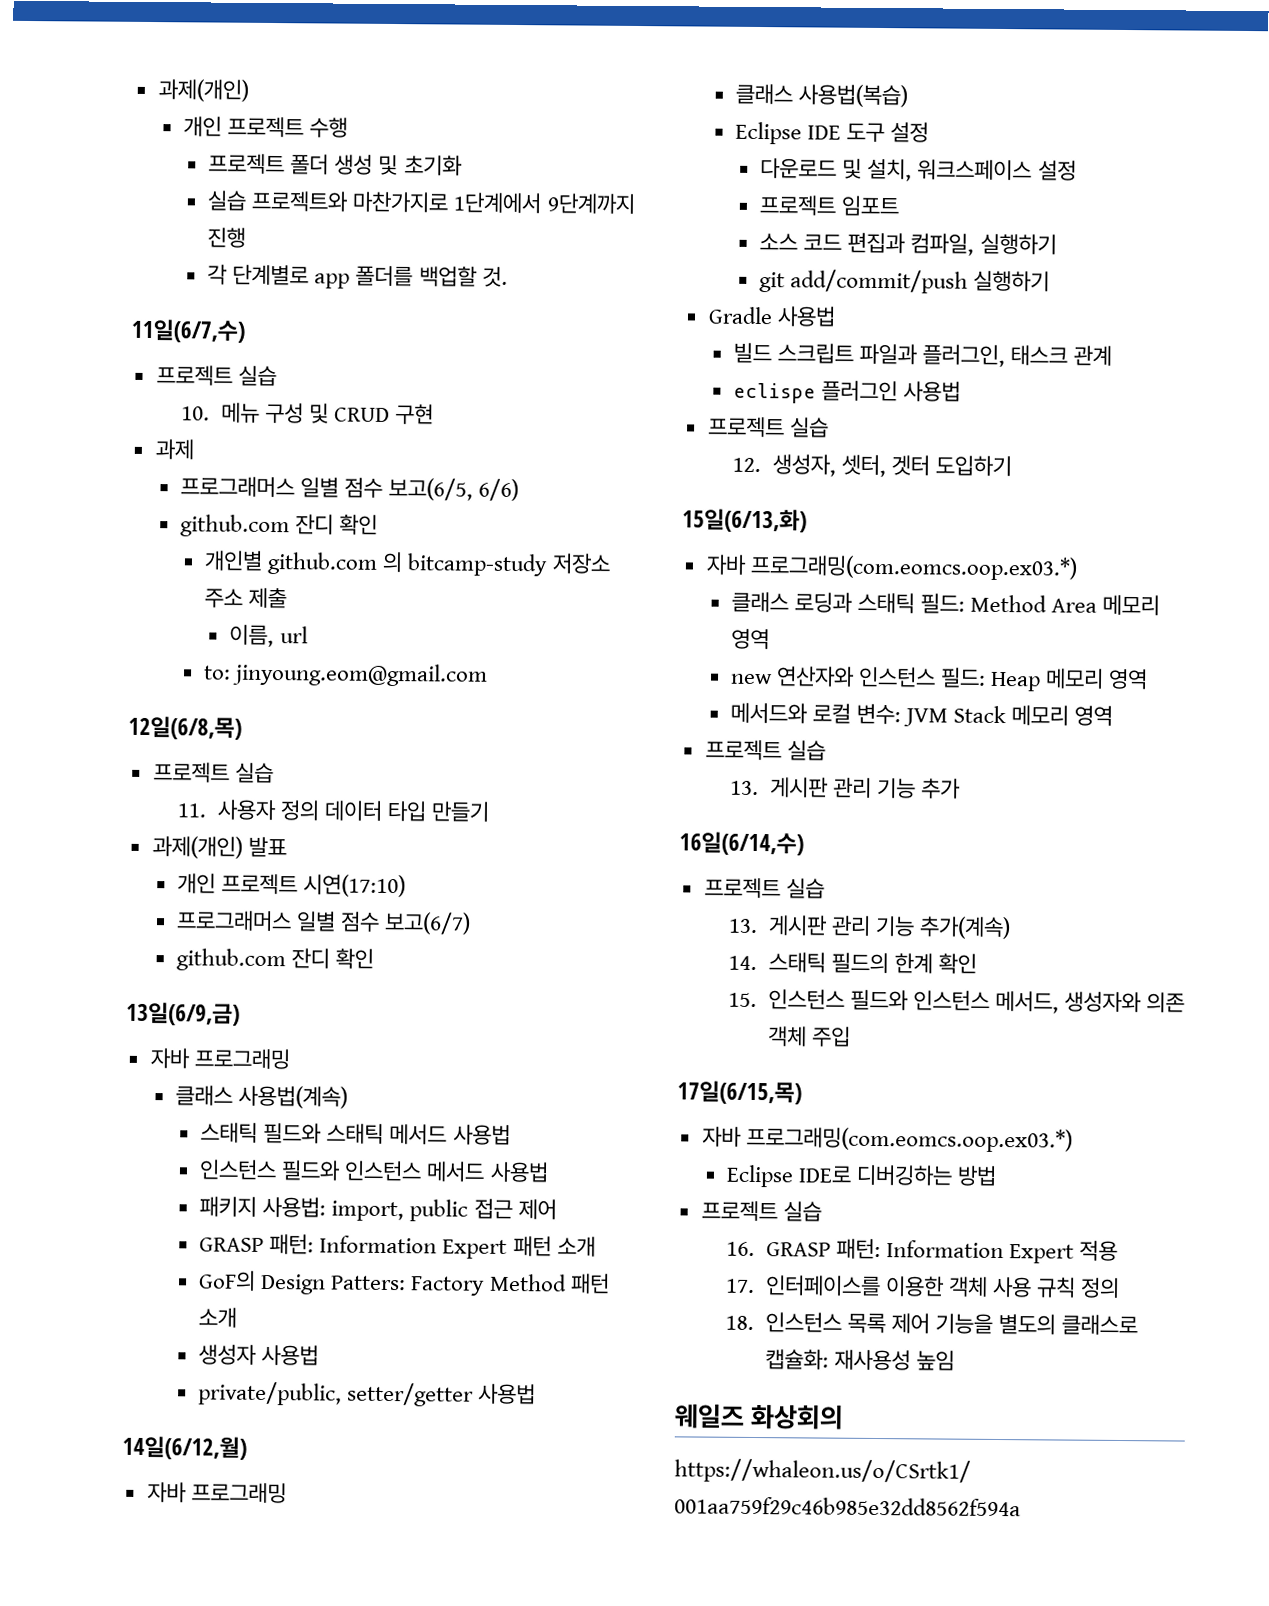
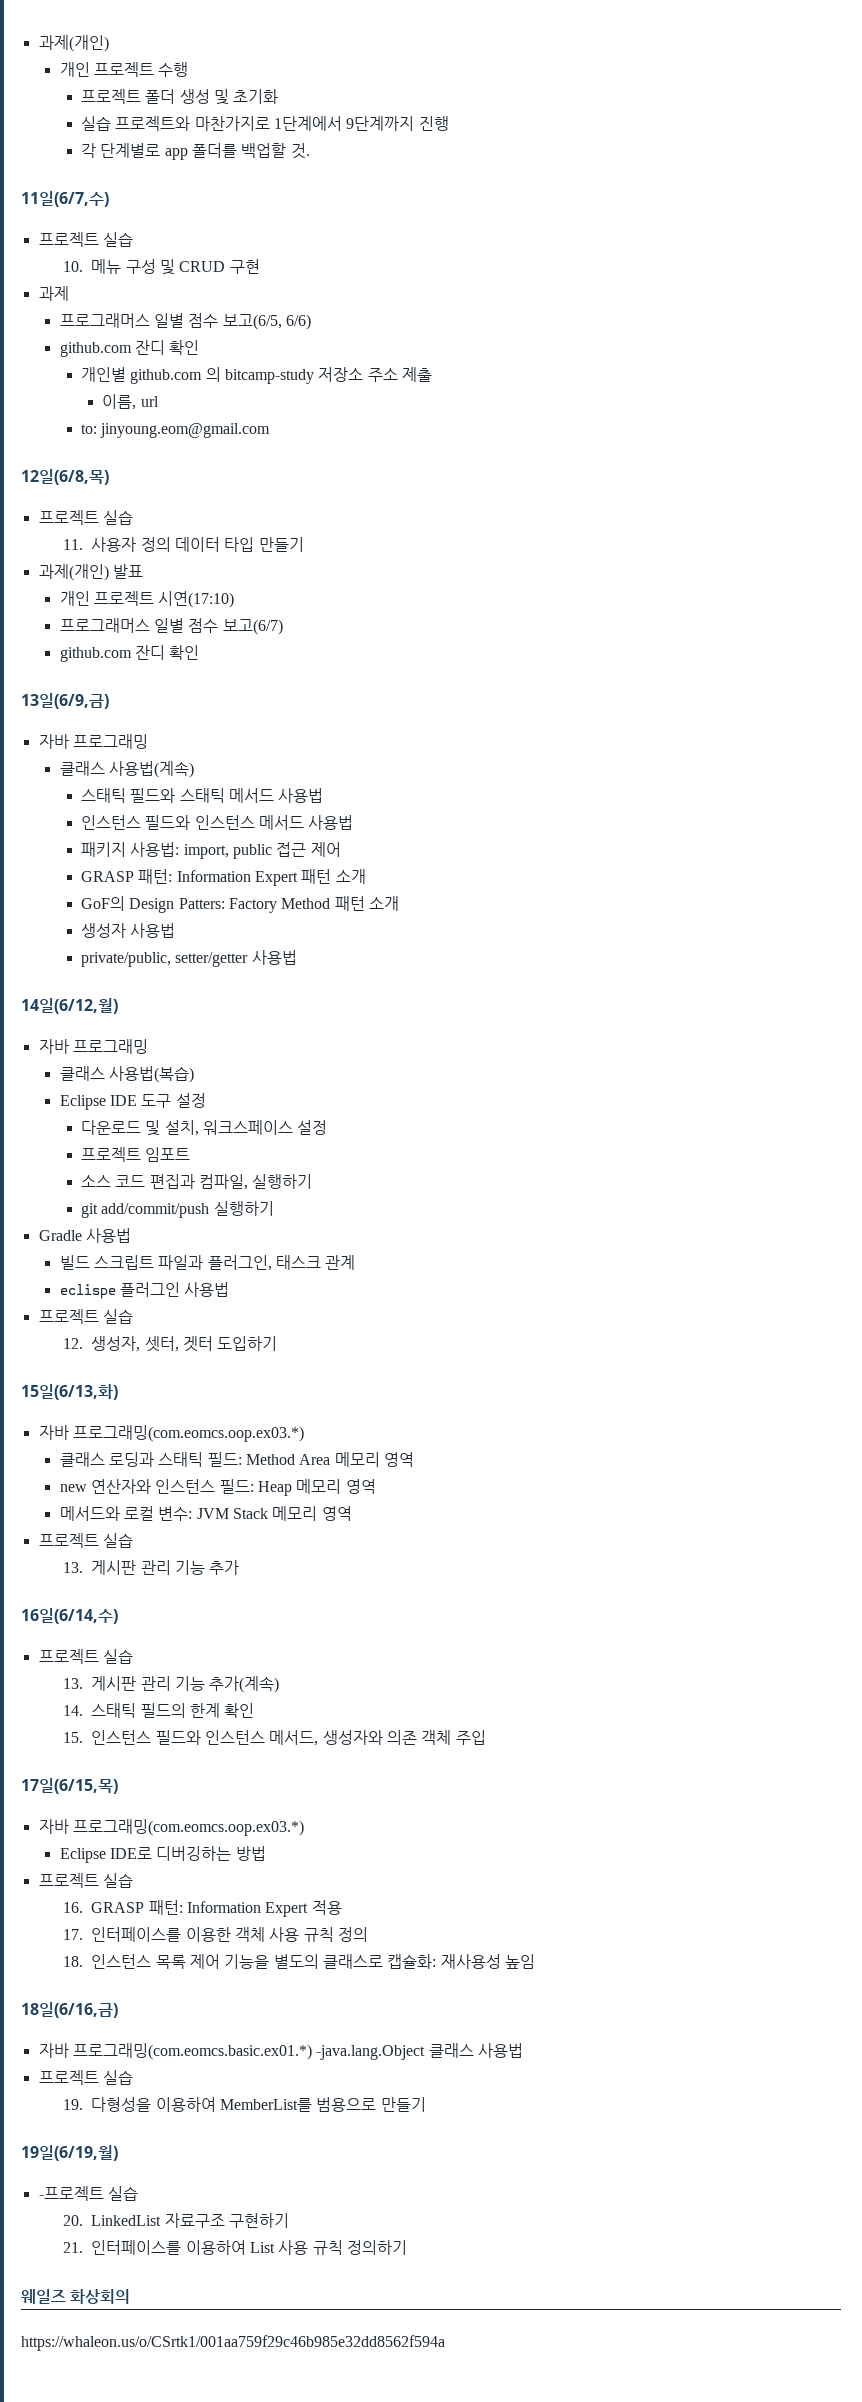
+ 18일(6/16,금)
+ 자바 프로그래밍(com.eomcs.basic.ex01.*) -java.lang.Object 클래스 사용법
+ 프로젝트 실습
+ 19. 다형성을 이용하여 MemberList를 범용으로 만들기
+ 19일(6/19,월)
+ -프로젝트 실습
+ 20. LinkedList 자료구조 구현하기
+ 21. 인터페이스를 이용하여 List 사용 규칙 정의하기

